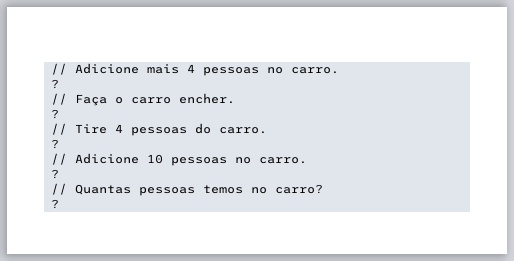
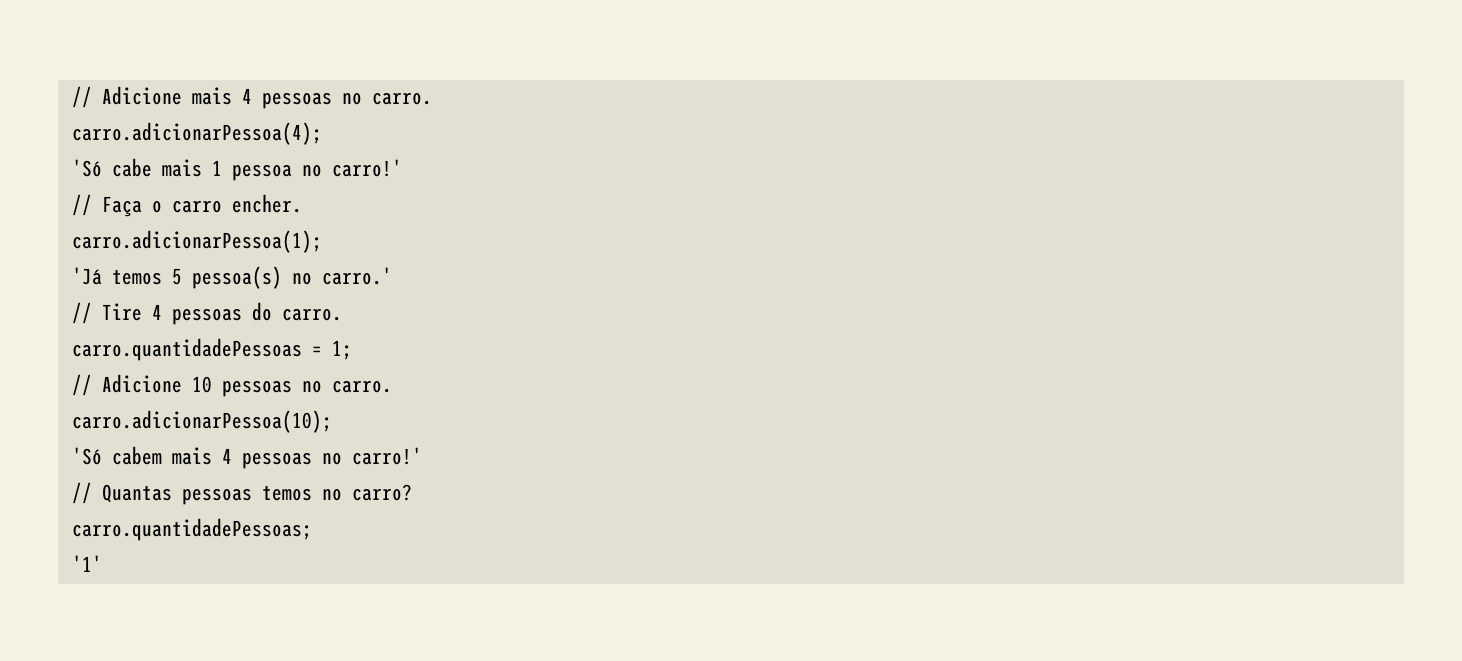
  // Adicione mais 4 pessoas no carro.
- ?
+ carro.adicionarPessoa(4);
+ 'Só cabe mais 1 pessoa no carro!'
  // Faça o carro encher.
- ?
+ carro.adicionarPessoa(1);
+ 'Já temos 5 pessoa(s) no carro.'
  // Tire 4 pessoas do carro.
- ?
+ carro.quantidadePessoas = 1;
  // Adicione 10 pessoas no carro.
- ?
+ carro.adicionarPessoa(10);
+ 'Só cabem mais 4 pessoas no carro!'
  // Quantas pessoas temos no carro?
- ?
+ carro.quantidadePessoas;
+ '1'

